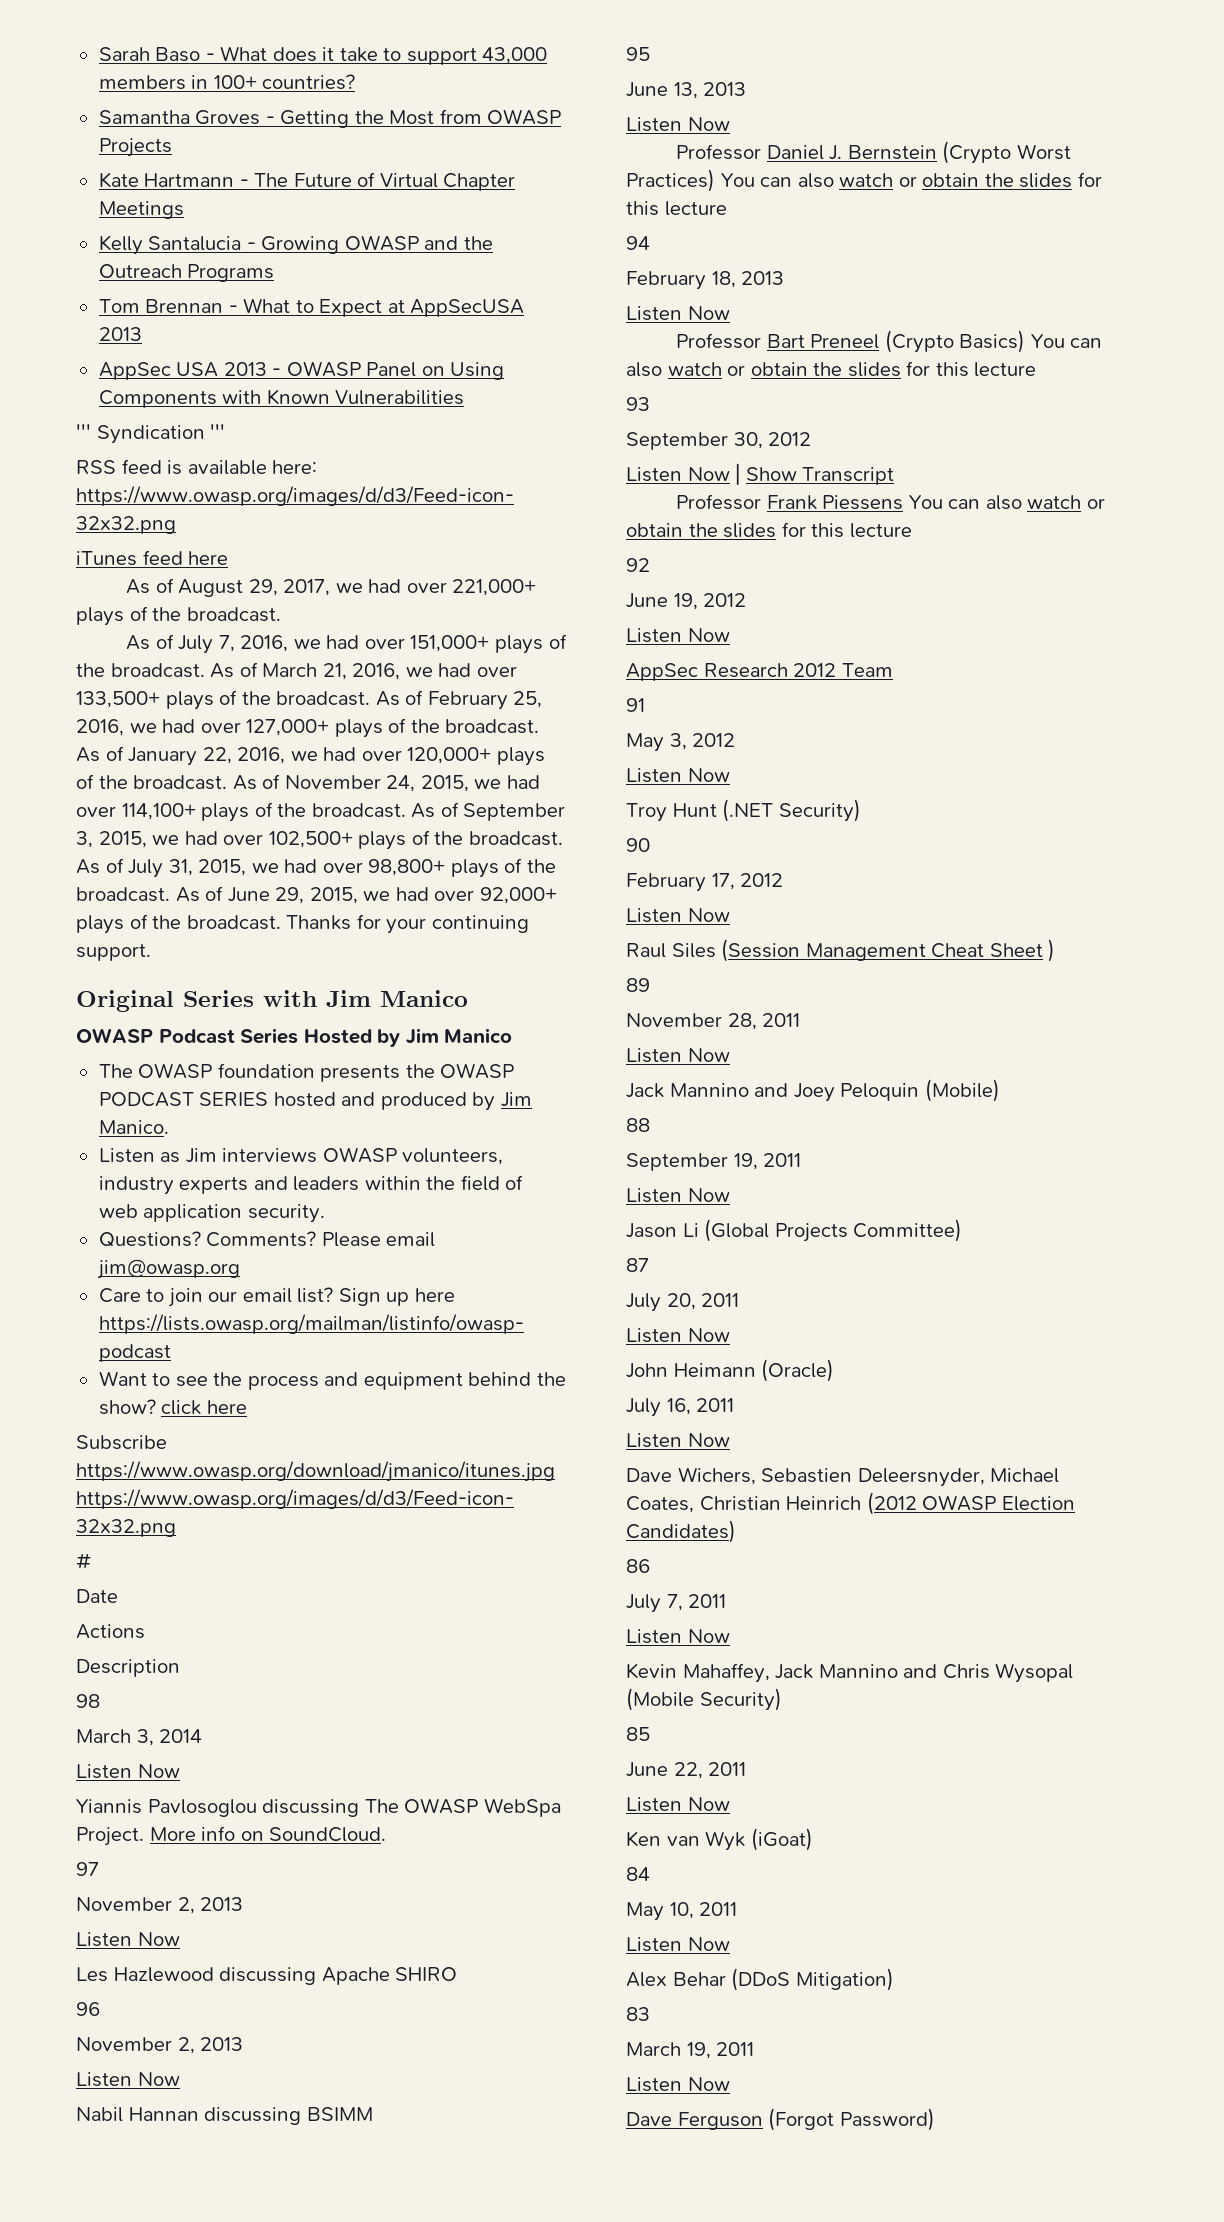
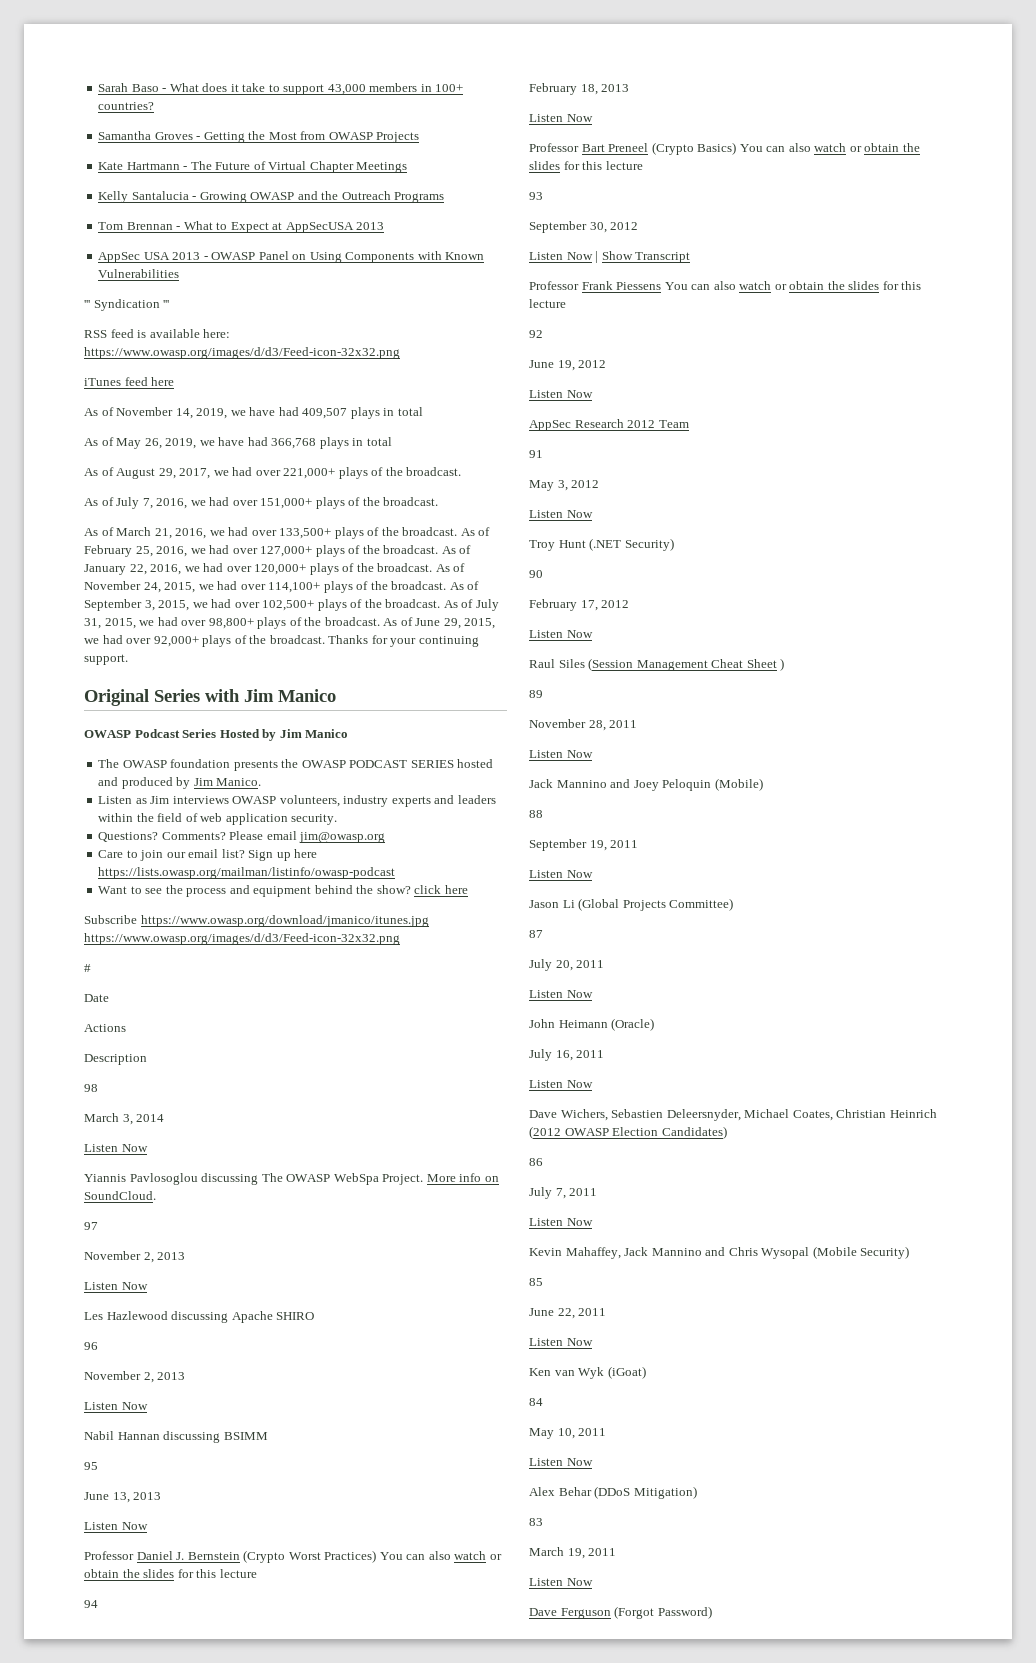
+ As of November 14, 2019, we have had 409,507 plays in total
+ As of May 26, 2019, we have had 366,768 plays in total
- As of July 7, 2016, we had over 151,000+ plays of the broadcast. As of March 21, 2016, we had over 133,500+ plays of the broadcast.
+ As of July 7, 2016, we had over 151,000+ plays of the broadcast.
+ As of March 21, 2016, we had over 133,500+ plays of the broadcast.

